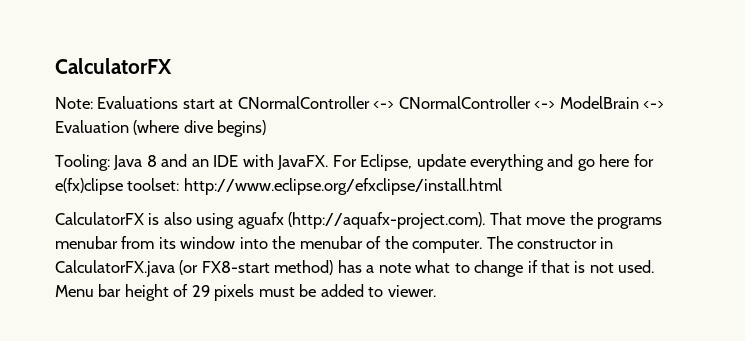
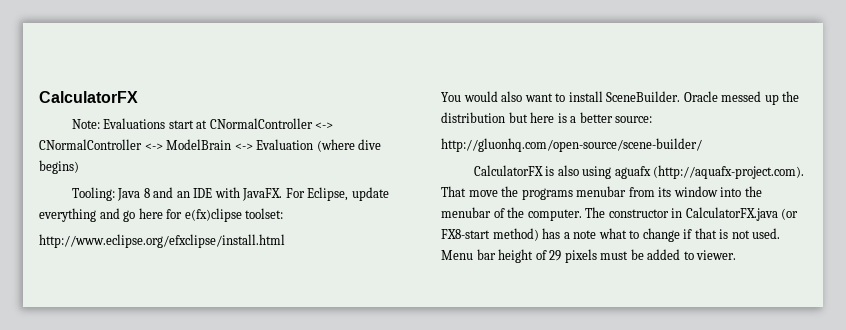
- For Eclipse, update everything and go here for e(fx)clipse toolset: http://www.eclipse.org/efxclipse/install.html
+ For Eclipse, update everything and go here for e(fx)clipse toolset:
+ http://www.eclipse.org/efxclipse/install.html
+ You would also want to install SceneBuilder. Oracle messed up the distribution but here is a better source:
+ http://gluonhq.com/open-source/scene-builder/

